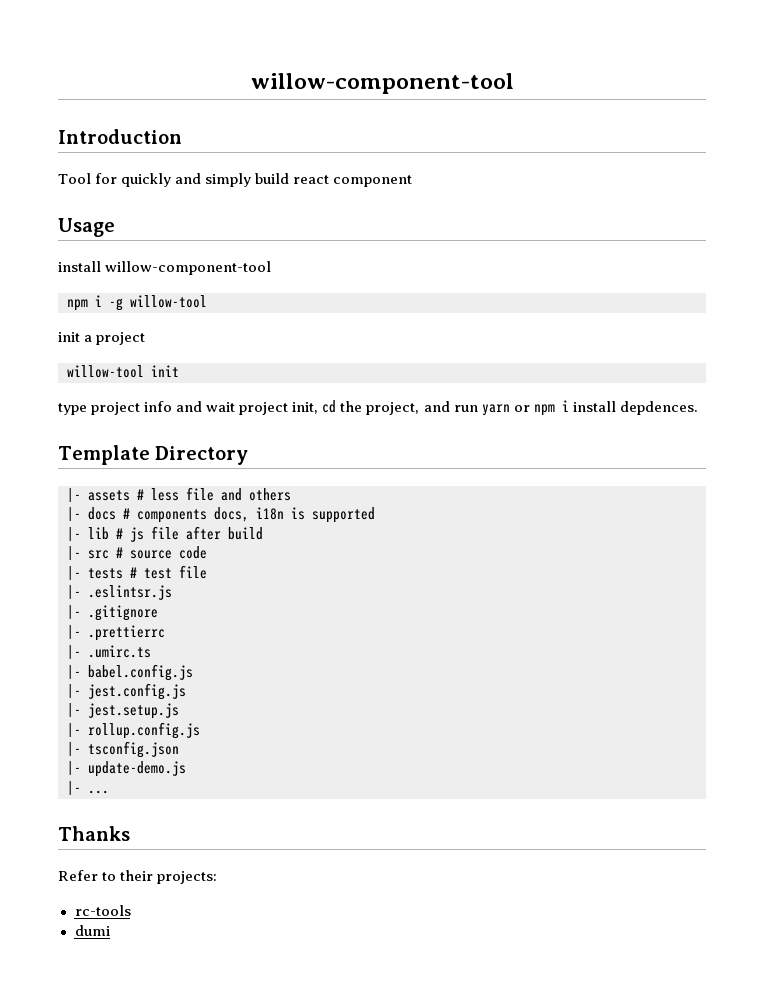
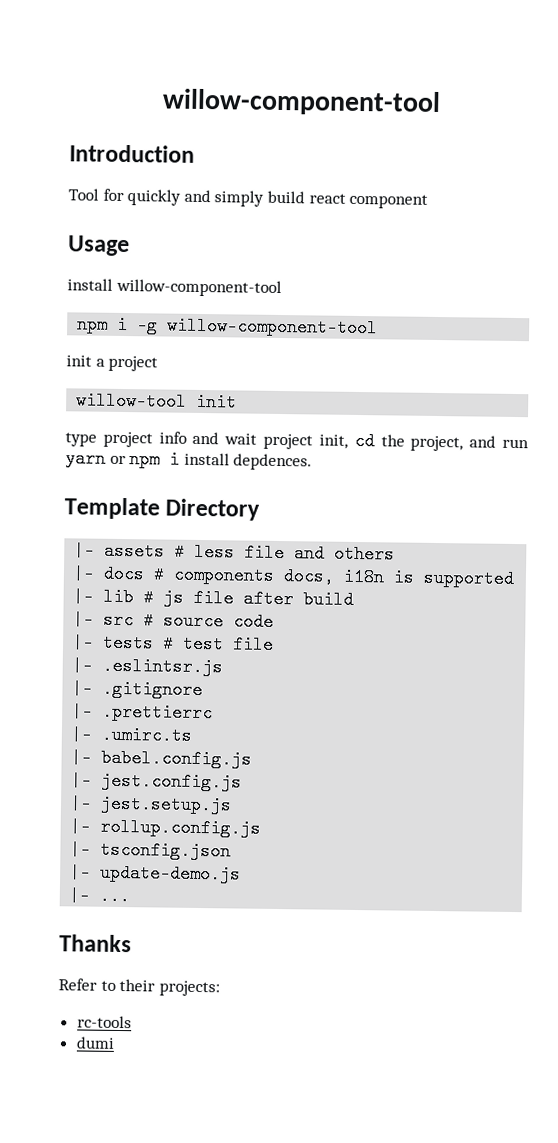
- npm i -g willow-tool
+ npm i -g willow-component-tool

